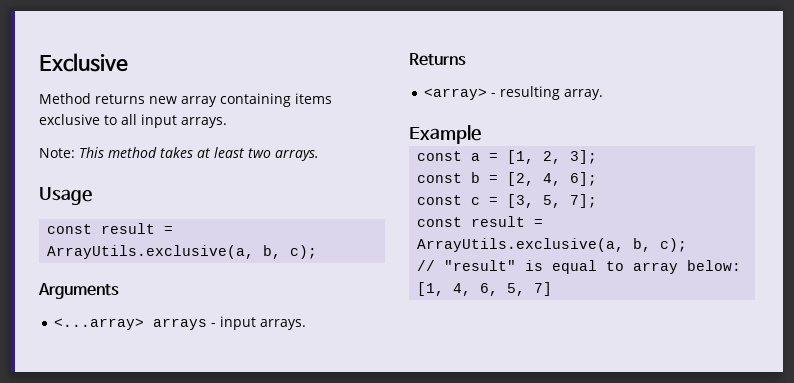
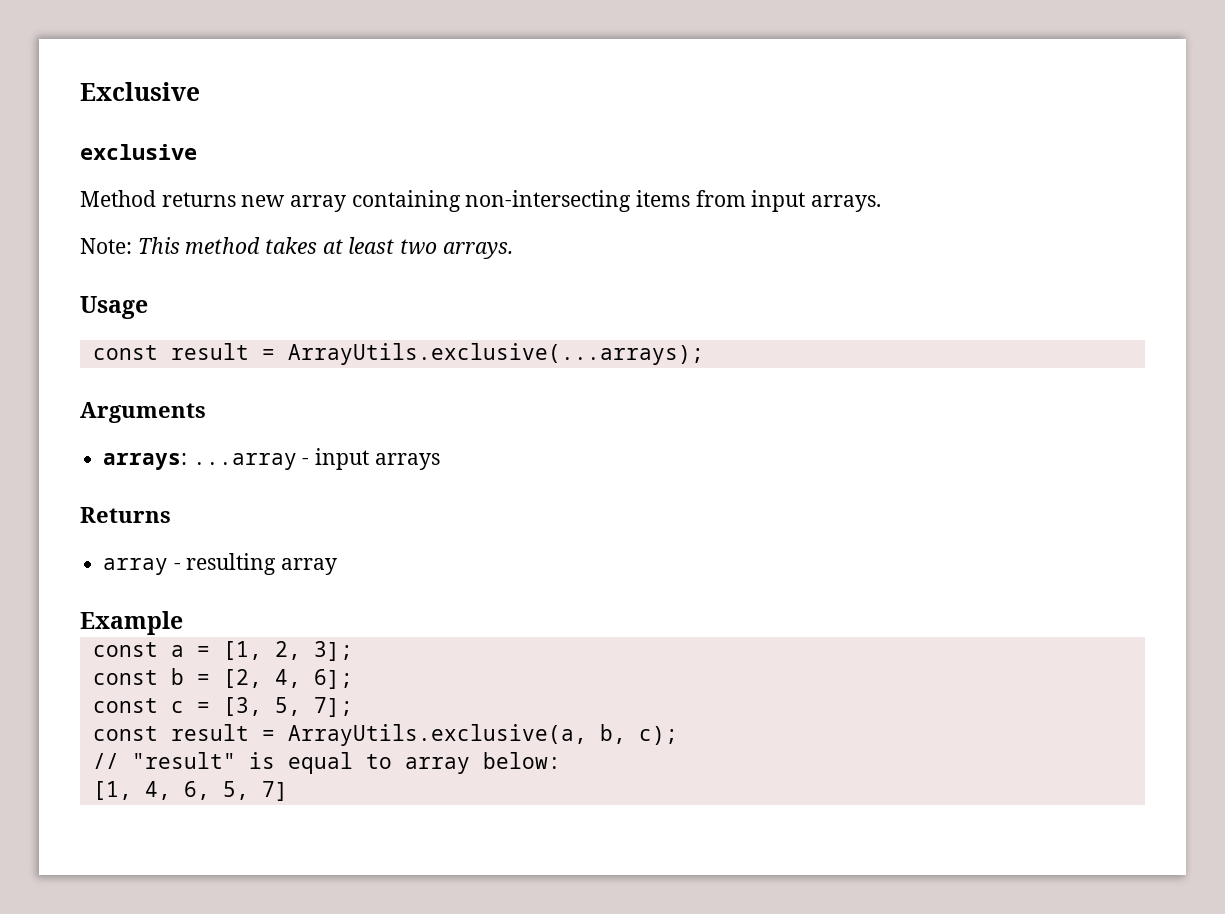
+ exclusive
- Method returns new array containing items exclusive to all input arrays.
+ Method returns new array containing non-intersecting items from input arrays.
  Usage
- const result = ArrayUtils.exclusive(a, b, c);
+ const result = ArrayUtils.exclusive(...arrays);
- <...array> arrays - input arrays.
+ arrays: ...array - input arrays
- <array> - resulting array.
+ array - resulting array

